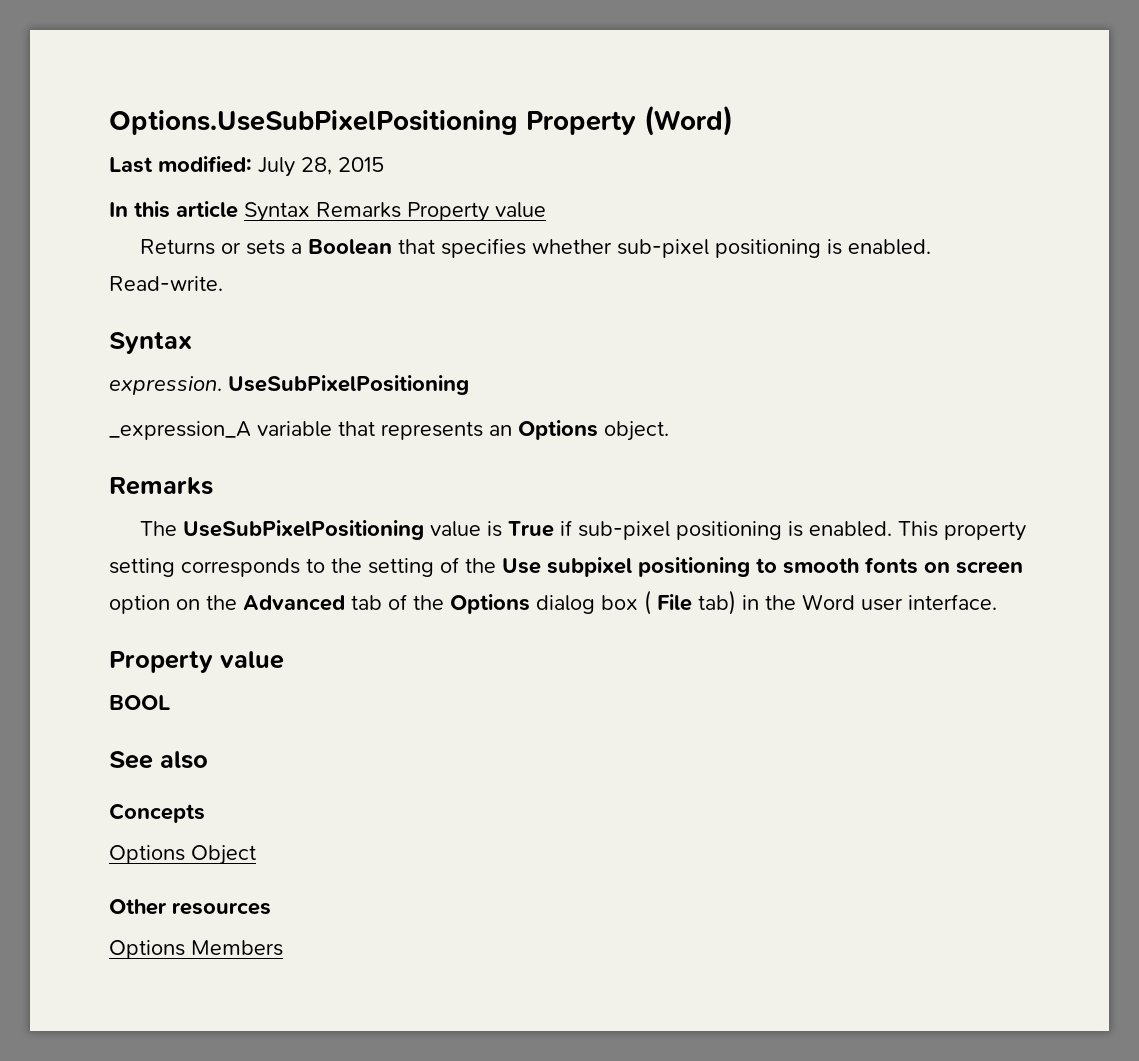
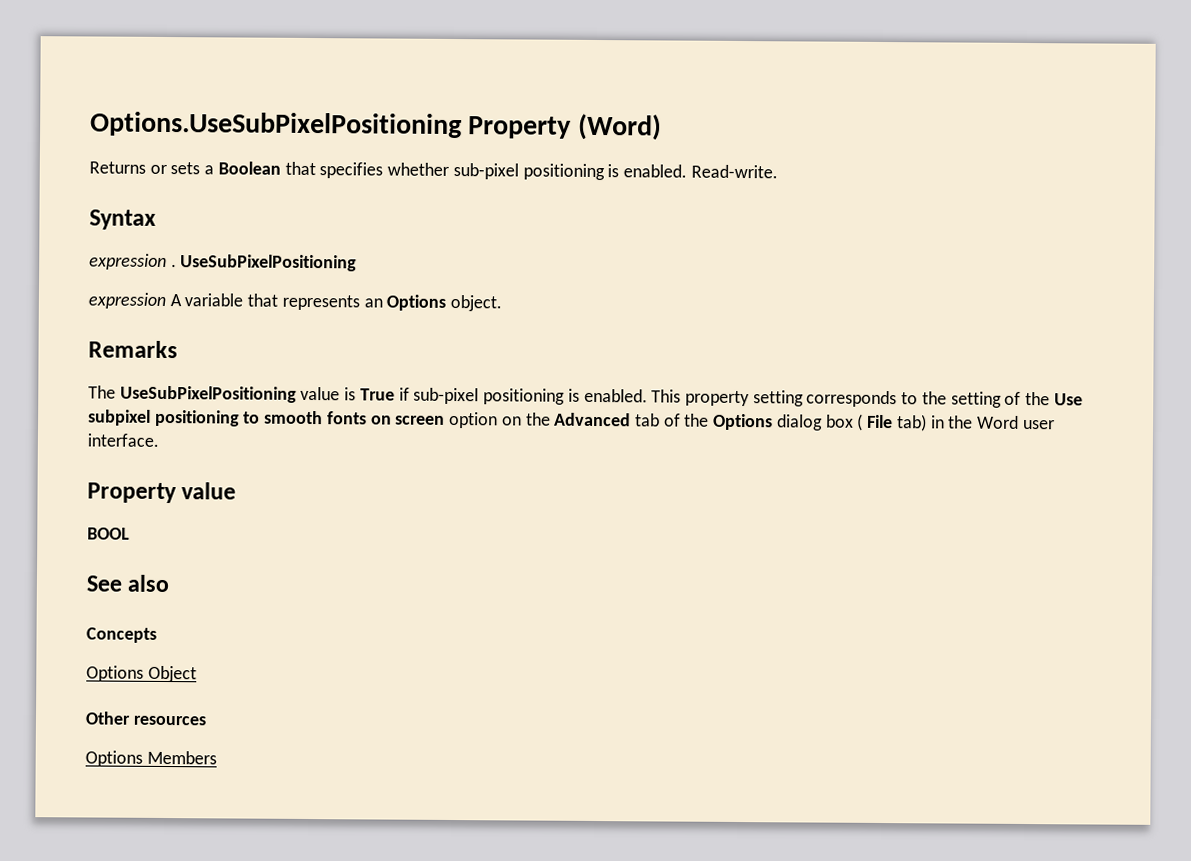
- Last modified: July 28, 2015
- In this article Syntax Remarks Property value
- expression.
+ expression .
- _expression_A variable that represents an Options object.
+ expression A variable that represents an Options object.

